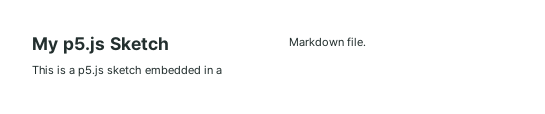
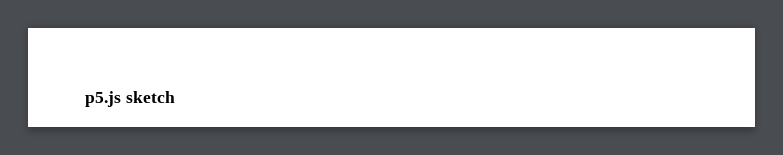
- My p5.js Sketch
- This is a p5.js sketch embedded in a Markdown file.
+ p5.js sketch

